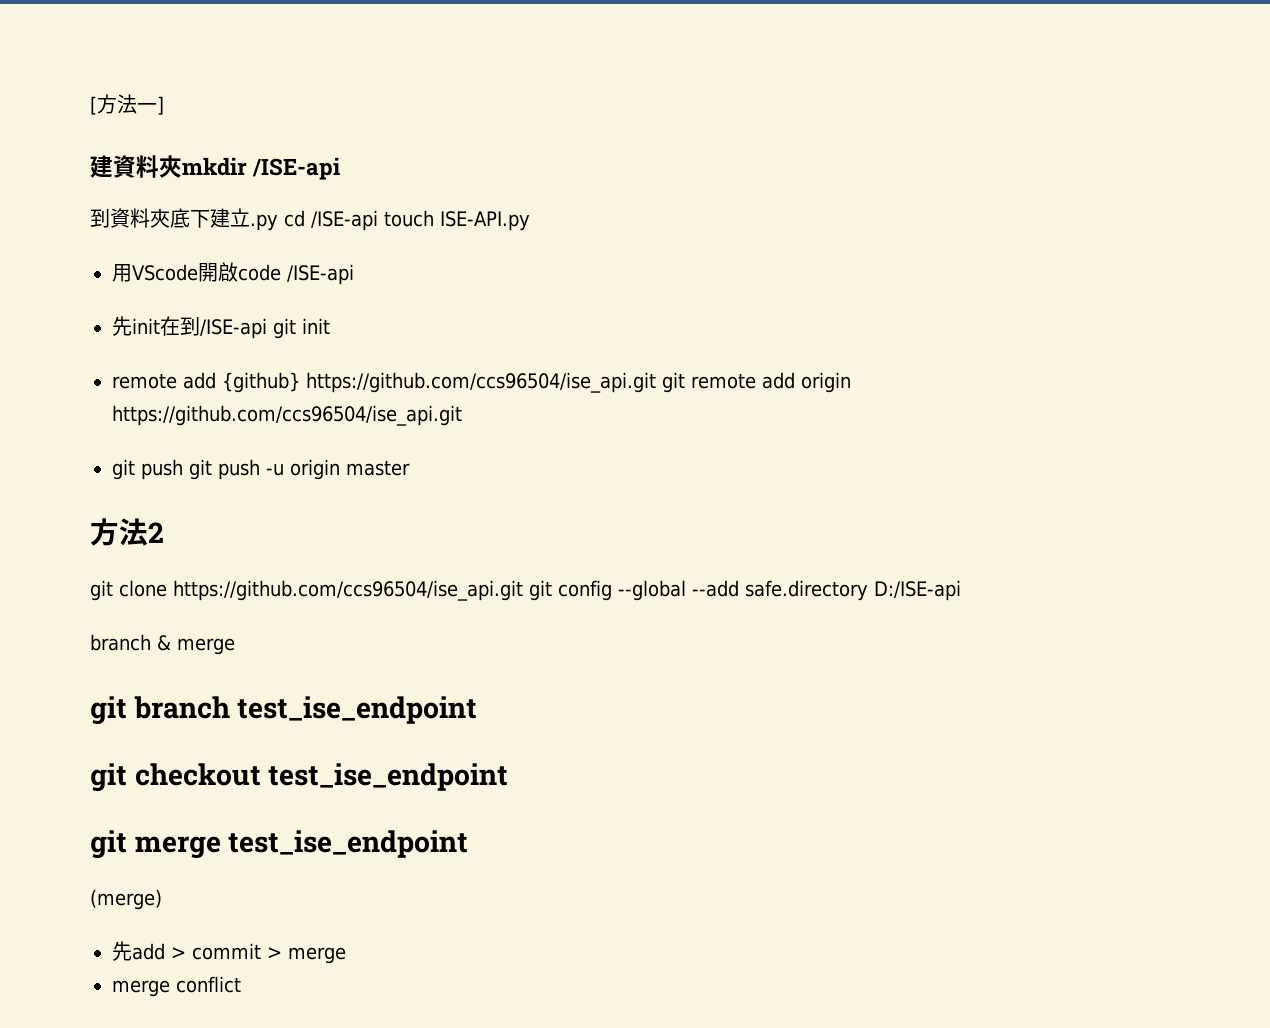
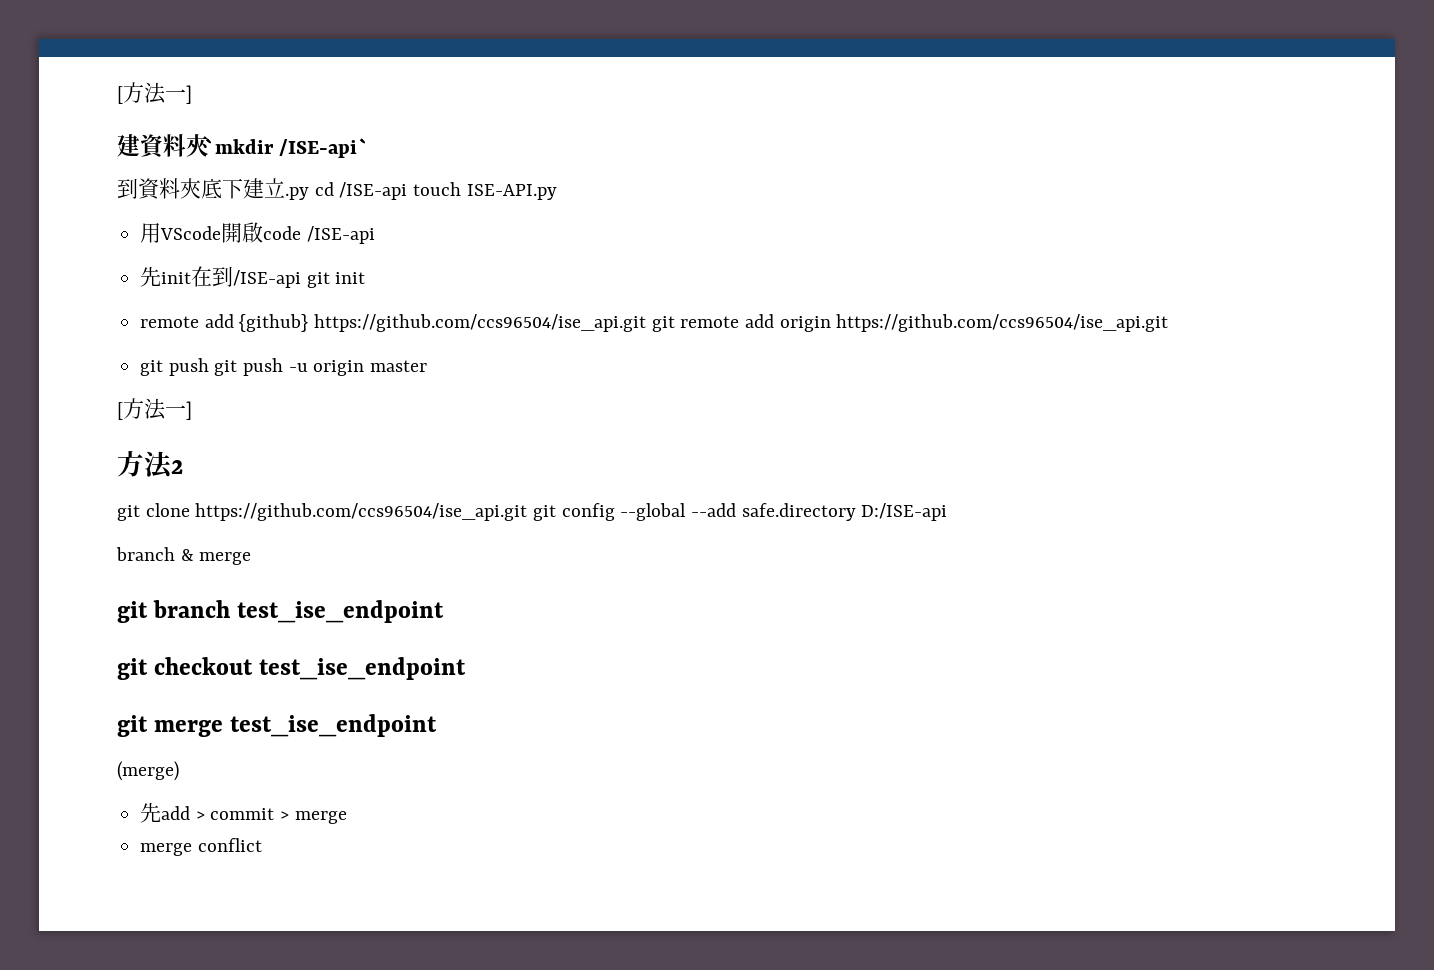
- 建資料夾mkdir /ISE-api
+ 建資料夾ˋˋˋ mkdir /ISE-api ˋˋˋ
  git push git push -u origin master
+ [方法一]

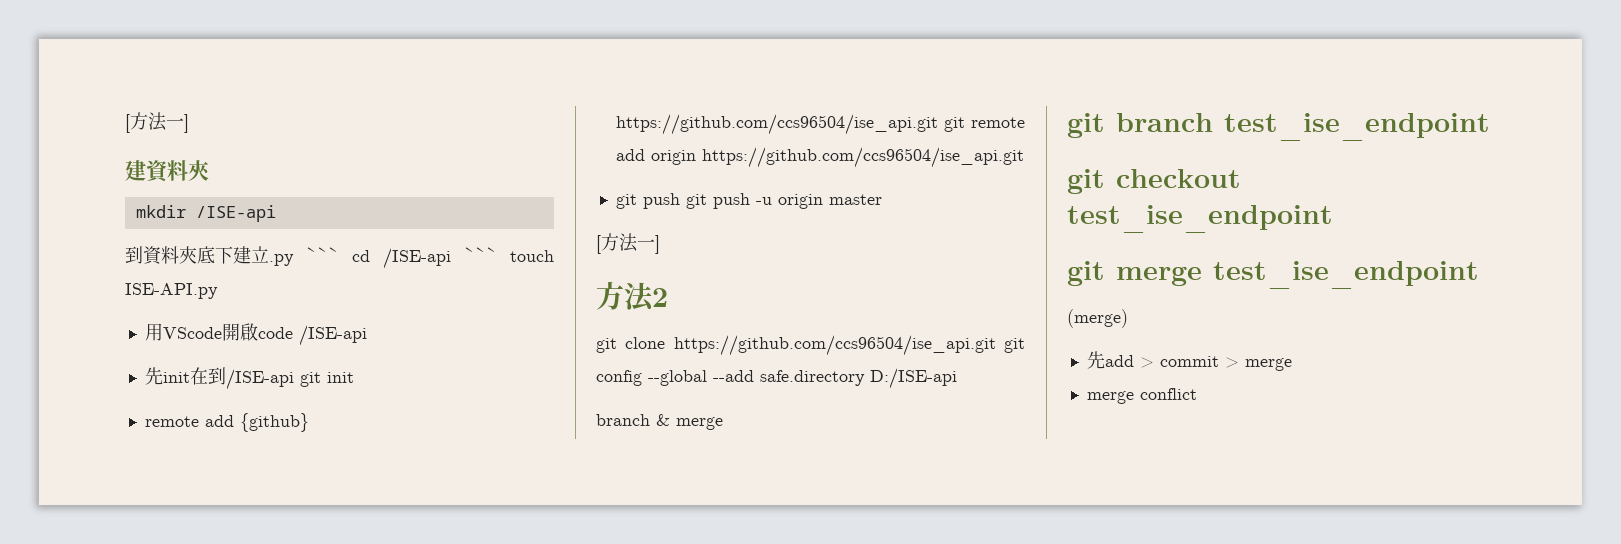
- 建資料夾ˋˋˋ mkdir /ISE-api ˋˋˋ
+ 建資料夾
+ mkdir /ISE-api
- 到資料夾底下建立.py cd /ISE-api touch ISE-API.py
+ 到資料夾底下建立.py ˋˋˋ cd /ISE-api ˋˋˋ touch ISE-API.py

